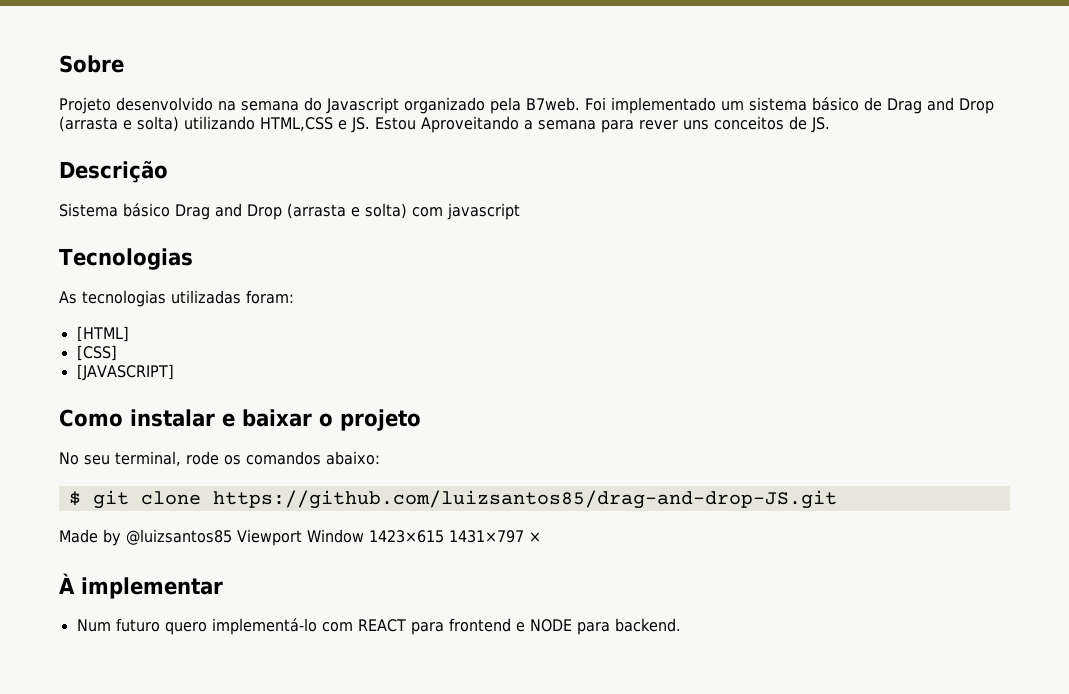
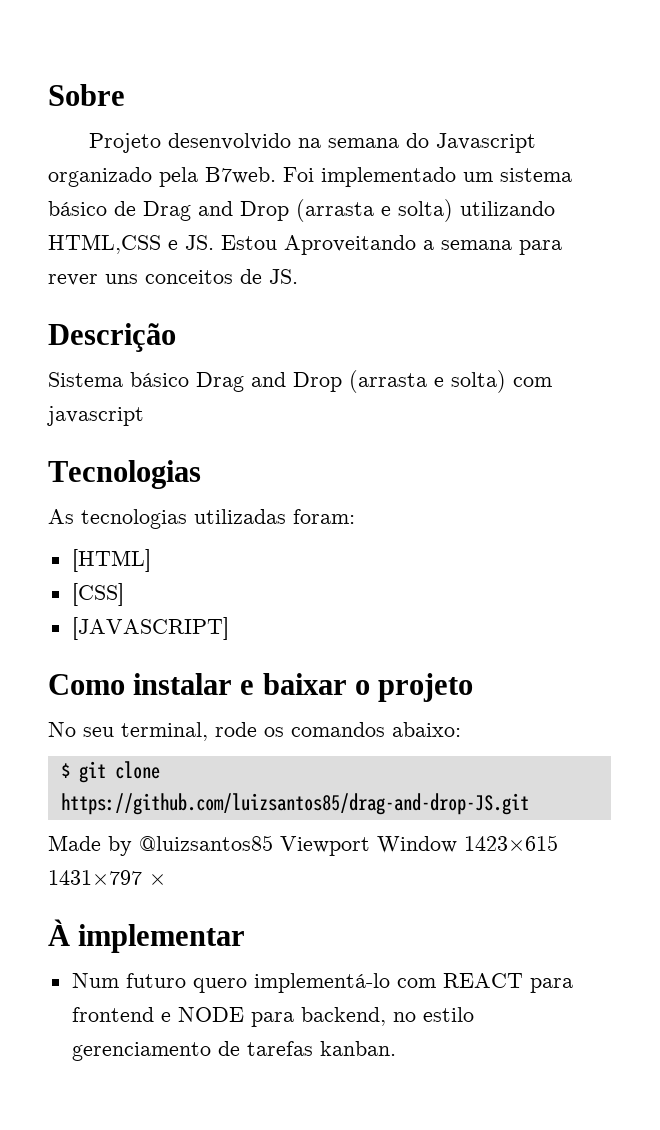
- Num futuro quero implementá-lo com REACT para frontend e NODE para backend.
+ Num futuro quero implementá-lo com REACT para frontend e NODE para backend, no estilo gerenciamento de tarefas kanban.

